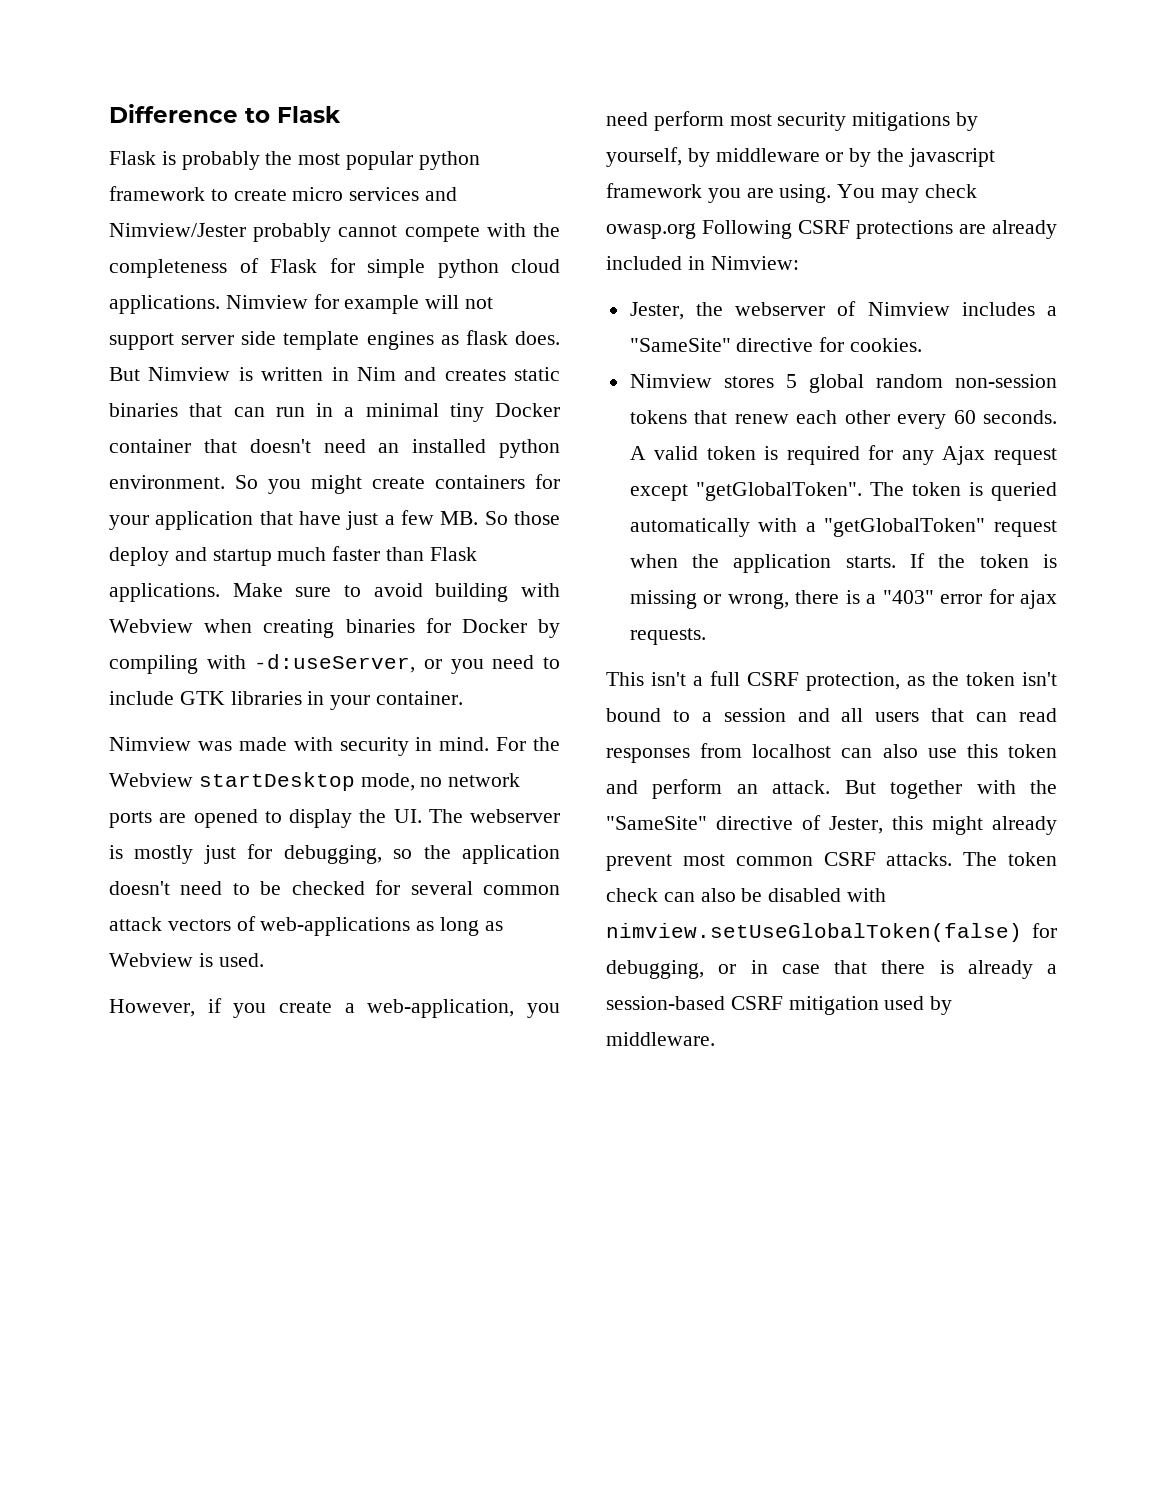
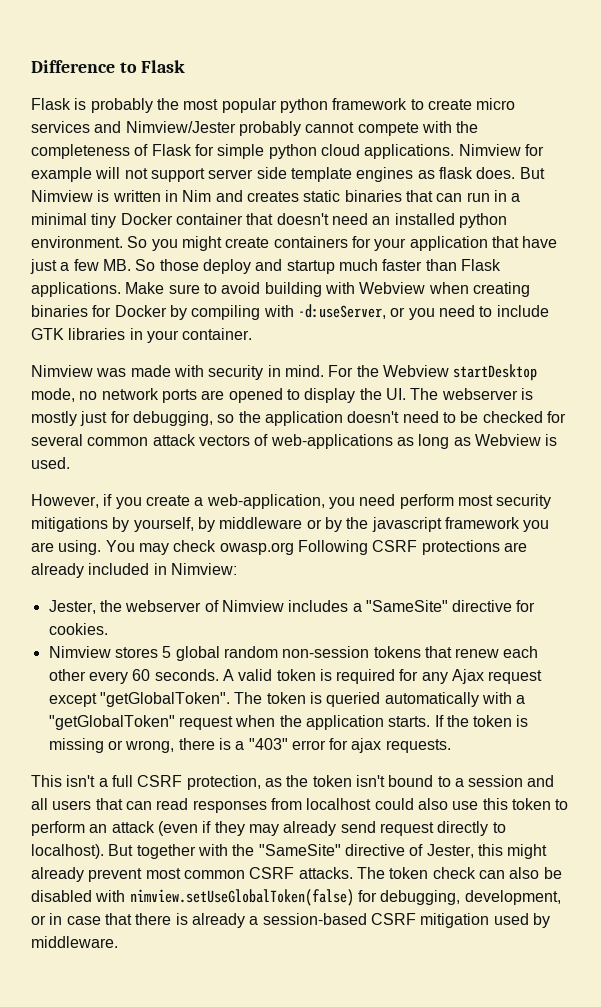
- This isn't a full CSRF protection, as the token isn't bound to a session and all users that can read responses from localhost can also use this token and perform an attack.
+ This isn't a full CSRF protection, as the token isn't bound to a session and all users that can read responses from localhost could also use this token to perform an attack (even if they may already send request directly to localhost).
- The token check can also be disabled with nimview.setUseGlobalToken(false) for debugging, or in case that there is already a session-based CSRF mitigation used by middleware.
+ The token check can also be disabled with nimview.setUseGlobalToken(false) for debugging, development, or in case that there is already a session-based CSRF mitigation used by middleware.

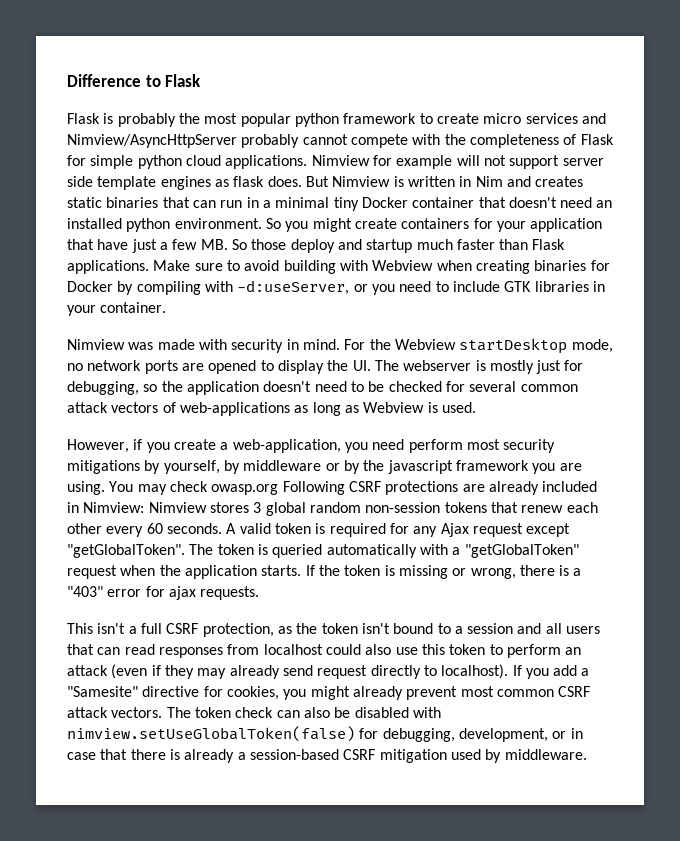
- Flask is probably the most popular python framework to create micro services and Nimview/Jester probably cannot compete with the completeness of Flask for simple python cloud applications.
+ Flask is probably the most popular python framework to create micro services and Nimview/AsyncHttpServer probably cannot compete with the completeness of Flask for simple python cloud applications.
- You may check owasp.org Following CSRF protections are already included in Nimview:
- Jester, the webserver of Nimview includes a "SameSite" directive for cookies.
- Nimview stores 5 global random non-session tokens that renew each other every 60 seconds.
+ You may check owasp.org Following CSRF protections are already included in Nimview: Nimview stores 3 global random non-session tokens that renew each other every 60 seconds.
- But together with the "SameSite" directive of Jester, this might already prevent most common CSRF attacks.
+ If you add a "Samesite" directive for cookies, you might already prevent most common CSRF attack vectors.

